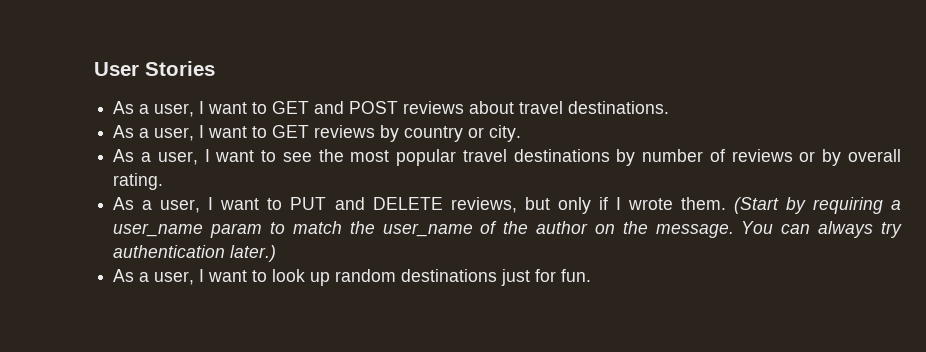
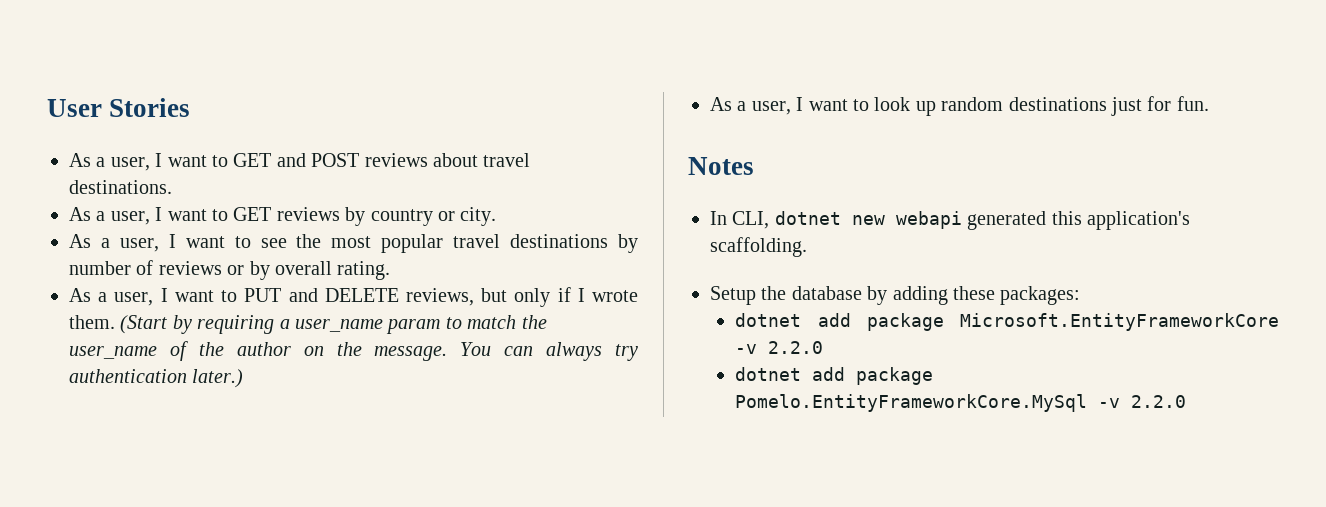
+ Notes
+ In CLI, dotnet new webapi generated this application's scaffolding.
+ Setup the database by adding these packages:
+ dotnet add package Microsoft.EntityFrameworkCore -v 2.2.0
+ dotnet add package Pomelo.EntityFrameworkCore.MySql -v 2.2.0

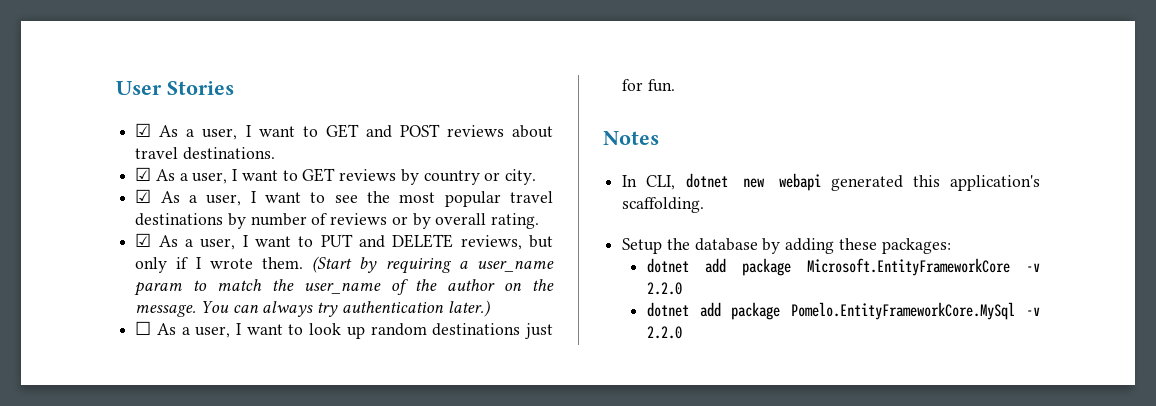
- As a user, I want to GET and POST reviews about travel destinations.
+ ☑ As a user, I want to GET and POST reviews about travel destinations.
- As a user, I want to GET reviews by country or city.
+ ☑ As a user, I want to GET reviews by country or city.
- As a user, I want to see the most popular travel destinations by number of reviews or by overall rating.
+ ☑ As a user, I want to see the most popular travel destinations by number of reviews or by overall rating.
- As a user, I want to PUT and DELETE reviews, but only if I wrote them.
+ ☑ As a user, I want to PUT and DELETE reviews, but only if I wrote them.
- As a user, I want to look up random destinations just for fun.
+ ☐ As a user, I want to look up random destinations just for fun.

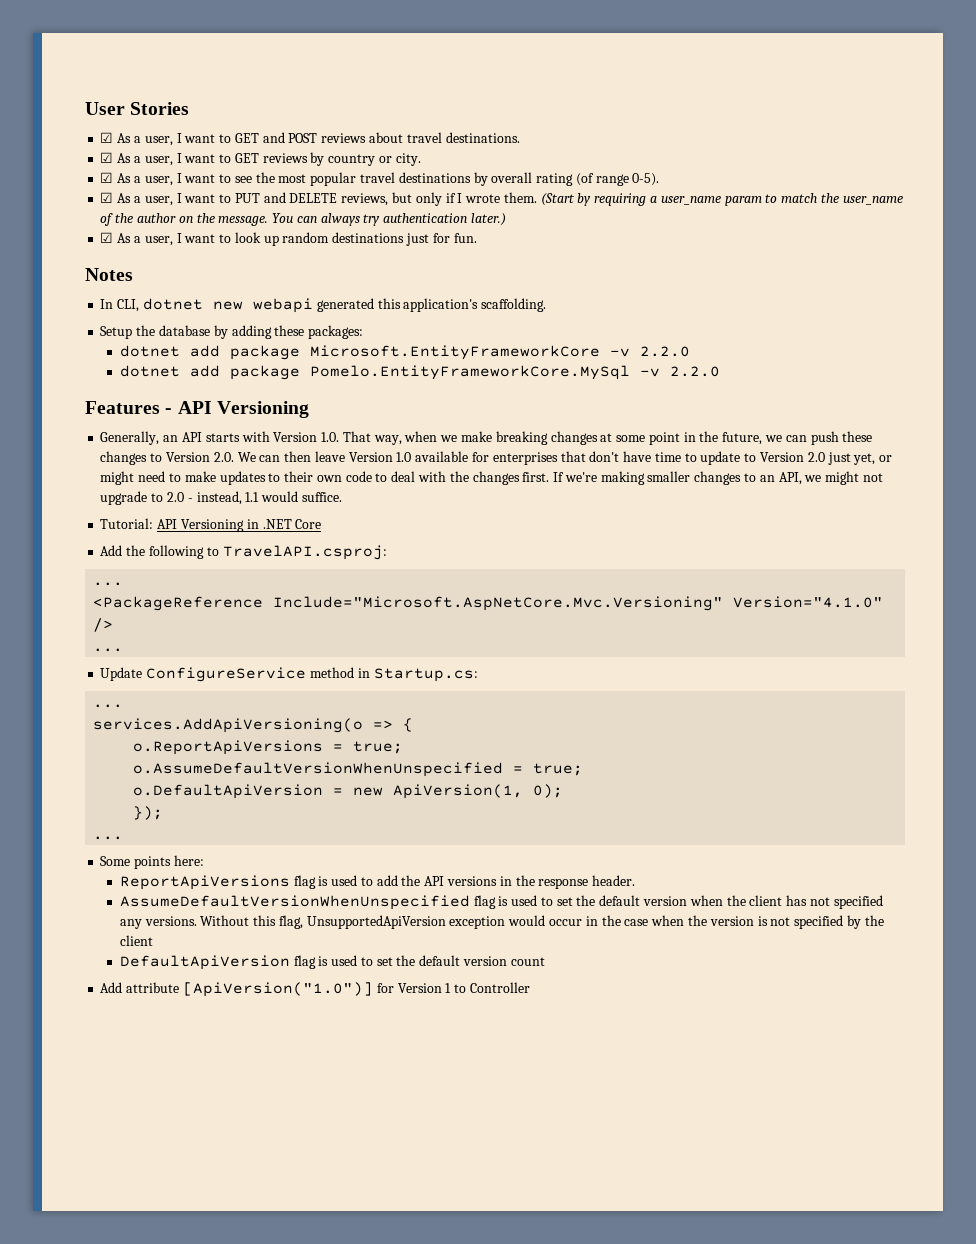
- ☑ As a user, I want to see the most popular travel destinations by number of reviews or by overall rating.
+ ☑ As a user, I want to see the most popular travel destinations by overall rating (of range 0-5).
- ☐ As a user, I want to look up random destinations just for fun.
+ ☑ As a user, I want to look up random destinations just for fun.
+ Features - API Versioning
+ Generally, an API starts with Version 1.0. That way, when we make breaking changes at some point in the future, we can push these changes to Version 2.0. We can then leave Version 1.0 available for enterprises that don't have time to update to Version 2.0 just yet, or might need to make updates to their own code to deal with the changes first. If we're making smaller changes to an API, we might not upgrade to 2.0 - instead, 1.1 would suffice.
+ Tutorial: API Versioning in .NET Core
+ Add the following to TravelAPI.csproj:
+ ...
+ <PackageReference Include="Microsoft.AspNetCore.Mvc.Versioning" Version="4.1.0" />
+ ...
+ Update ConfigureService method in Startup.cs:
+ ...
+ services.AddApiVersioning(o => {
+ o.ReportApiVersions = true;
+ o.AssumeDefaultVersionWhenUnspecified = true;
+ o.DefaultApiVersion = new ApiVersion(1, 0);
+ });
+ ...
+ Some points here:
+ ReportApiVersions flag is used to add the API versions in the response header.
+ AssumeDefaultVersionWhenUnspecified flag is used to set the default version when the client has not specified any versions. Without this flag, UnsupportedApiVersion exception would occur in the case when the version is not specified by the client
+ DefaultApiVersion flag is used to set the default version count
+ Add attribute [ApiVersion("1.0")] for Version 1 to Controller

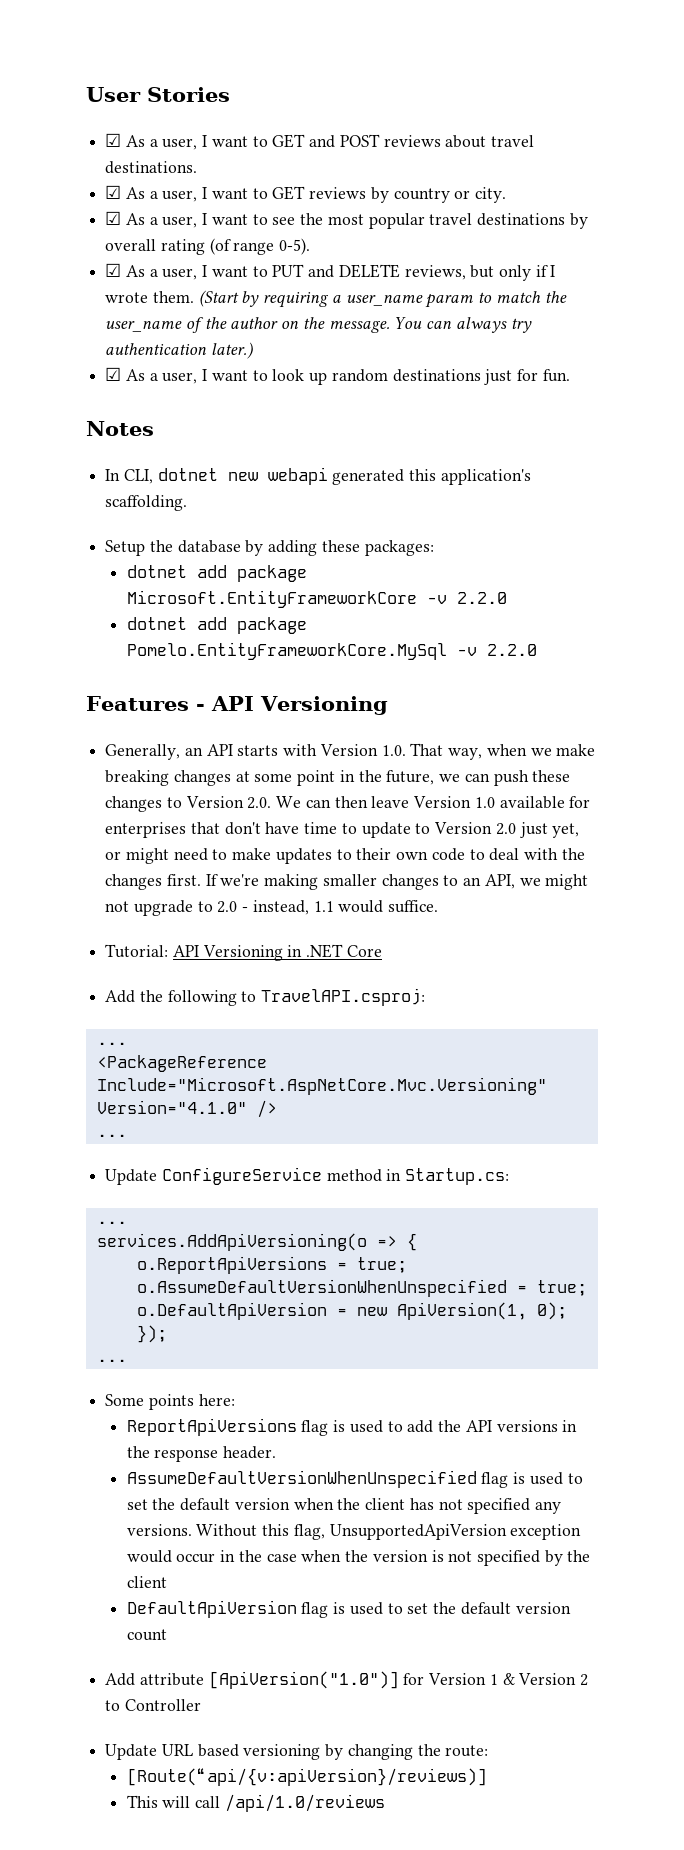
- Add attribute [ApiVersion("1.0")] for Version 1 to Controller
+ Add attribute [ApiVersion("1.0")] for Version 1 & Version 2 to Controller
+ Update URL based versioning by changing the route:
+ [Route(“api/{v:apiVersion}/reviews)]
+ This will call /api/1.0/reviews

